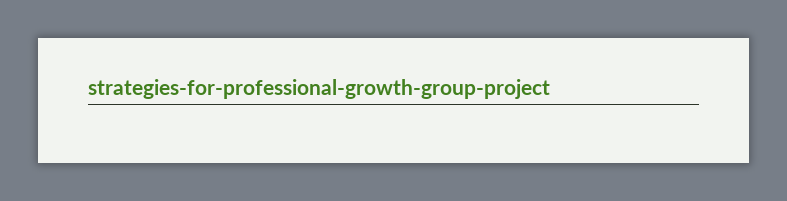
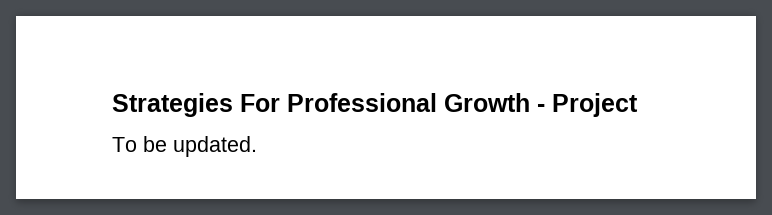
- strategies-for-professional-growth-group-project
+ Strategies For Professional Growth - Project
+ To be updated.

